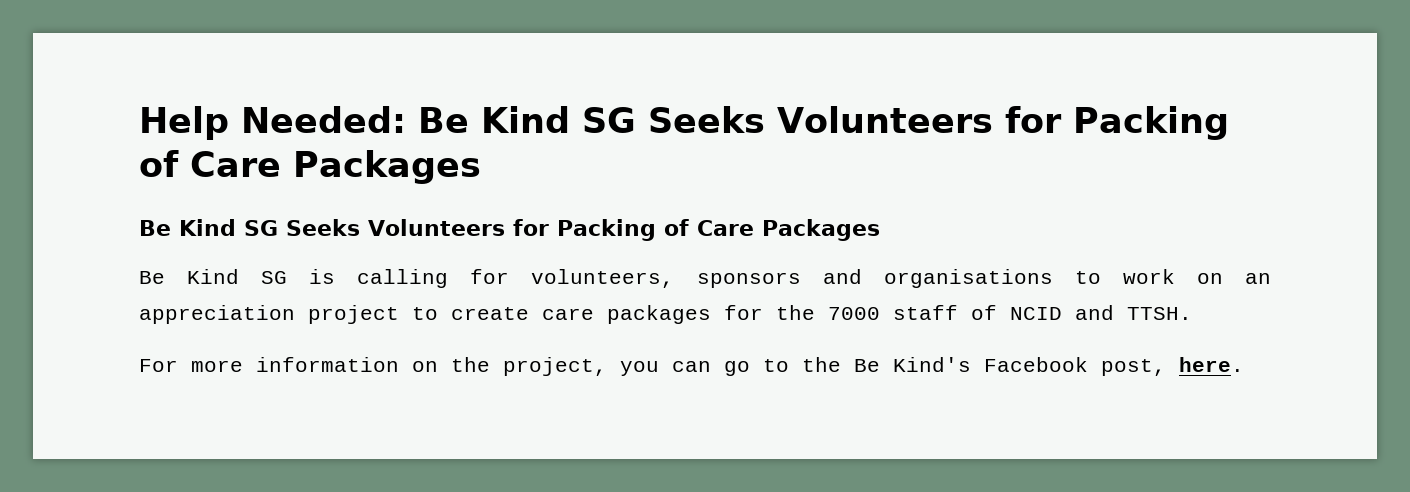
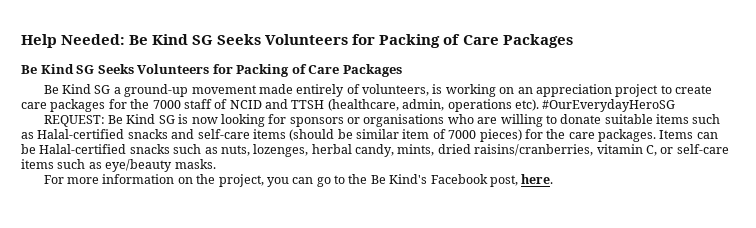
- Be Kind SG is calling for volunteers, sponsors and organisations to work on an appreciation project to create care packages for the 7000 staff of NCID and TTSH.
+ Be Kind SG a ground-up movement made entirely of volunteers, is working on an appreciation project to create care packages for the 7000 staff of NCID and TTSH (healthcare, admin, operations etc). #OurEverydayHeroSG
+ REQUEST: Be Kind SG is now looking for sponsors or organisations who are willing to donate suitable items such as Halal-certified snacks and self-care items (should be similar item of 7000 pieces) for the care packages. Items can be Halal-certified snacks such as nuts, lozenges, herbal candy, mints, dried raisins/cranberries, vitamin C, or self-care items such as eye/beauty masks.

